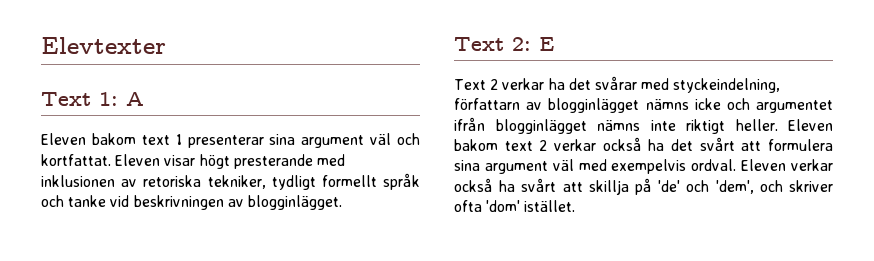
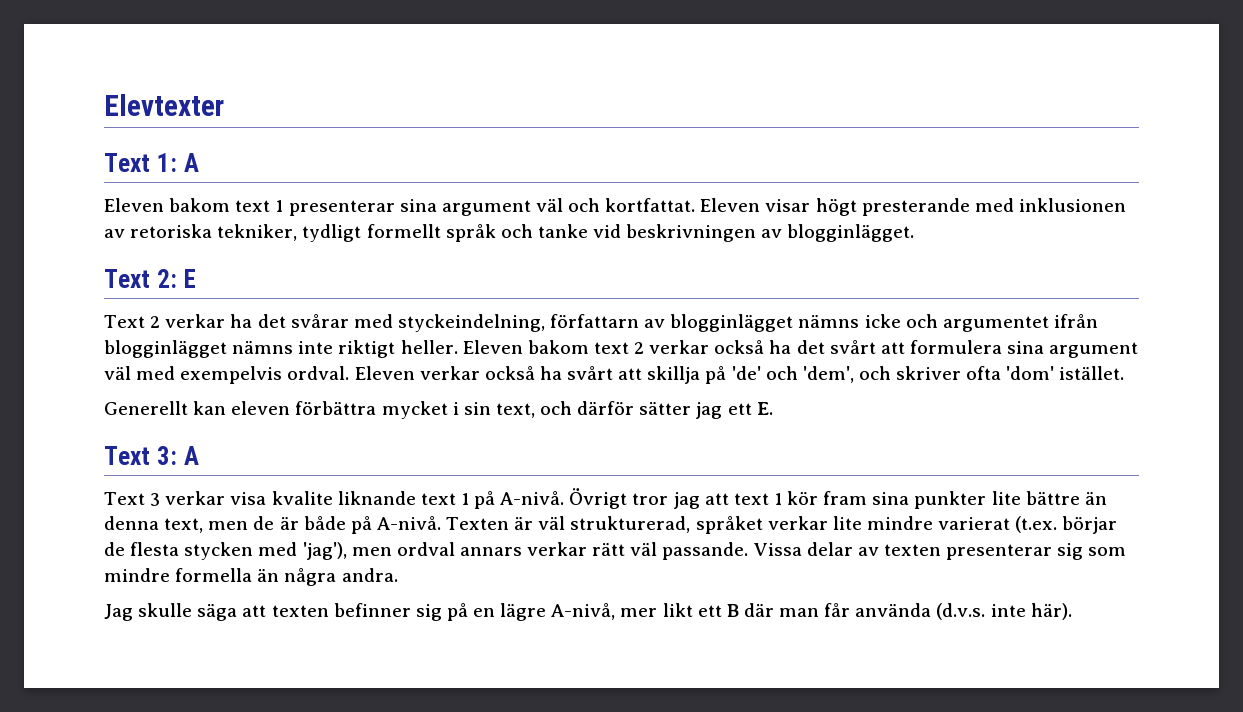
+ Generellt kan eleven förbättra mycket i sin text, och därför sätter jag ett E.
+ Text 3: A
+ Text 3 verkar visa kvalite liknande text 1 på A-nivå. Övrigt tror jag att text 1 kör fram sina punkter lite bättre än denna text, men de är både på A-nivå. Texten är väl strukturerad, språket verkar lite mindre varierat (t.ex. börjar de flesta stycken med 'jag'), men ordval annars verkar rätt väl passande. Vissa delar av texten presenterar sig som mindre formella än några andra.
+ Jag skulle säga att texten befinner sig på en lägre A-nivå, mer likt ett B där man får använda (d.v.s. inte här).

